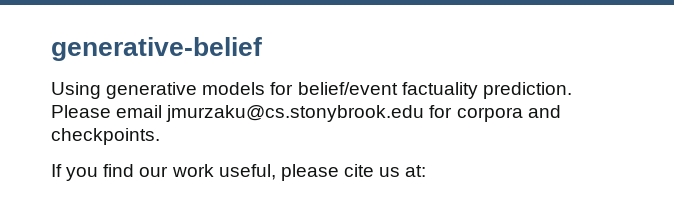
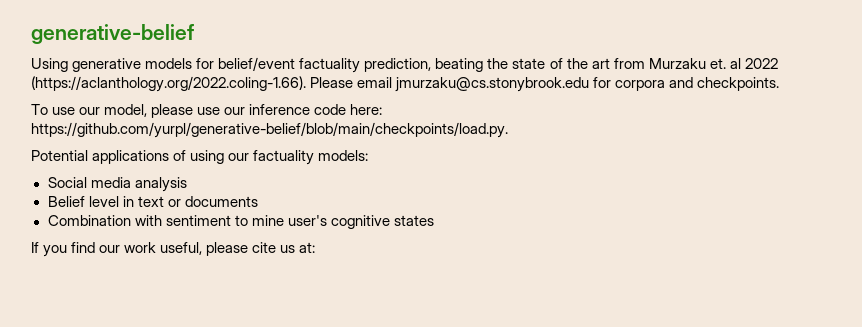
- Using generative models for belief/event factuality prediction. Please email jmurzaku@cs.stonybrook.edu for corpora and checkpoints.
+ Using generative models for belief/event factuality prediction, beating the state of the art from Murzaku et. al 2022 (https://aclanthology.org/2022.coling-1.66). Please email jmurzaku@cs.stonybrook.edu for corpora and checkpoints.
+ To use our model, please use our inference code here: https://github.com/yurpl/generative-belief/blob/main/checkpoints/load.py.
+ Potential applications of using our factuality models:
+ Social media analysis
+ Belief level in text or documents
+ Combination with sentiment to mine user's cognitive states

